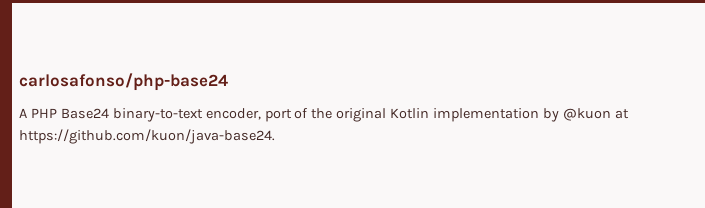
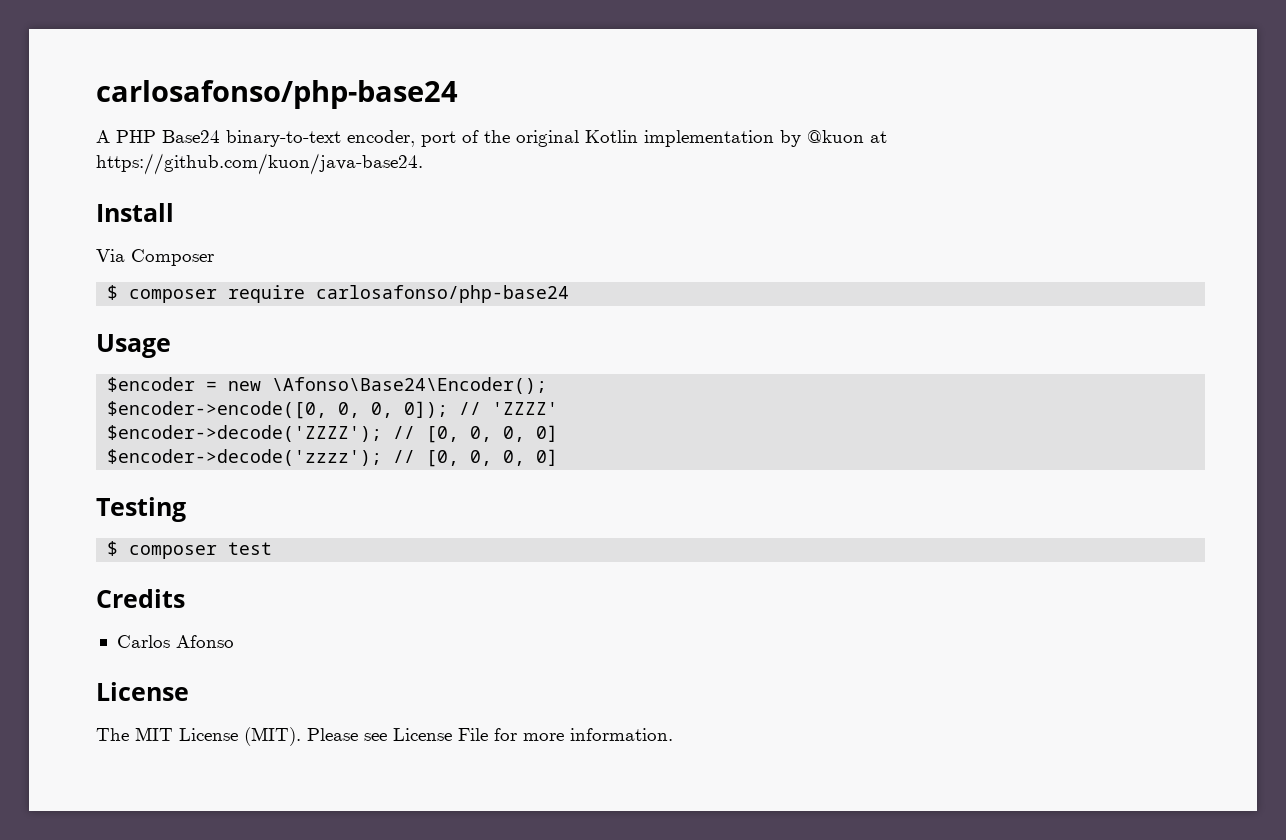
+ Install
+ Via Composer
+ $ composer require carlosafonso/php-base24
+ Usage
+ $encoder = new \Afonso\Base24\Encoder();
+ $encoder->encode([0, 0, 0, 0]); // 'ZZZZ'
+ $encoder->decode('ZZZZ'); // [0, 0, 0, 0]
+ $encoder->decode('zzzz'); // [0, 0, 0, 0]
+ Testing
+ $ composer test
+ Credits
+ Carlos Afonso
+ License
+ The MIT License (MIT). Please see License File for more information.

